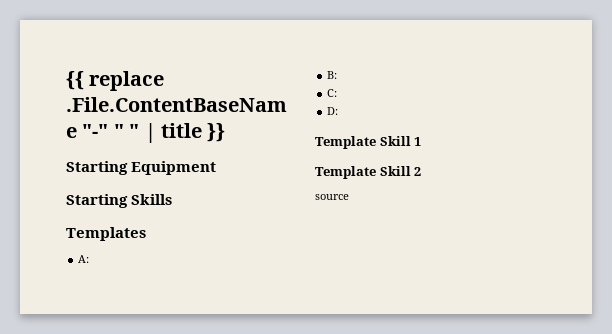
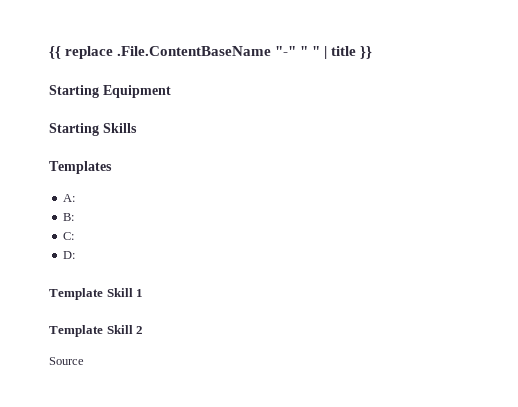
- source
+ Source

